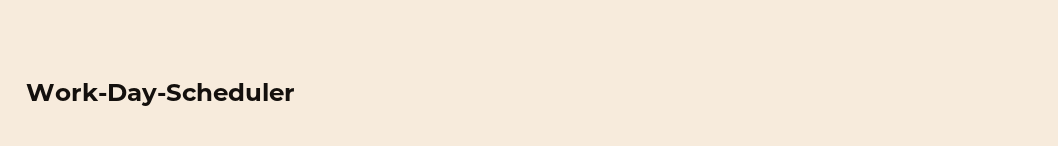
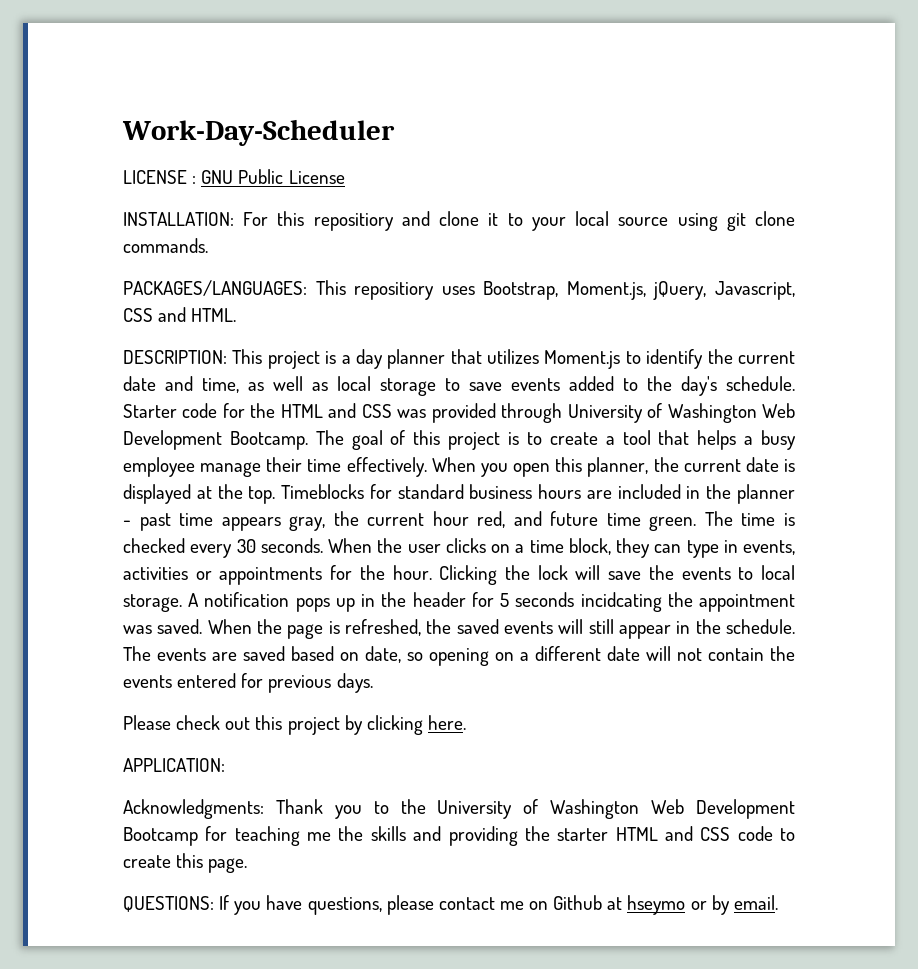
+ LICENSE : GNU Public License
+ INSTALLATION: For this repositiory and clone it to your local source using git clone commands.
+ PACKAGES/LANGUAGES: This repositiory uses Bootstrap, Moment.js, jQuery, Javascript, CSS and HTML.
+ DESCRIPTION: This project is a day planner that utilizes Moment.js to identify the current date and time, as well as local storage to save events added to the day's schedule. Starter code for the HTML and CSS was provided through University of Washington Web Development Bootcamp. The goal of this project is to create a tool that helps a busy employee manage their time effectively. When you open this planner, the current date is displayed at the top. Timeblocks for standard business hours are included in the planner - past time appears gray, the current hour red, and future time green. The time is checked every 30 seconds. When the user clicks on a time block, they can type in events, activities or appointments for the hour. Clicking the lock will save the events to local storage. A notification pops up in the header for 5 seconds incidcating the appointment was saved. When the page is refreshed, the saved events will still appear in the schedule. The events are saved based on date, so opening on a different date will not contain the events entered for previous days.
+ Please check out this project by clicking here.
+ APPLICATION:
+ Acknowledgments: Thank you to the University of Washington Web Development Bootcamp for teaching me the skills and providing the starter HTML and CSS code to create this page.
+ QUESTIONS: If you have questions, please contact me on Github at hseymo or by email.

